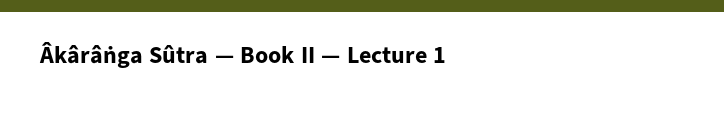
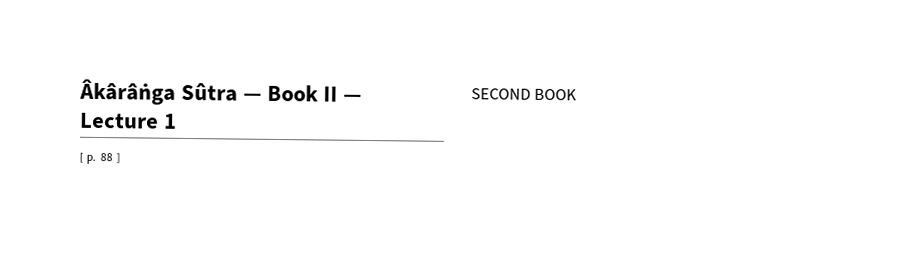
+ [ p. 88 ]
+ SECOND BOOK

